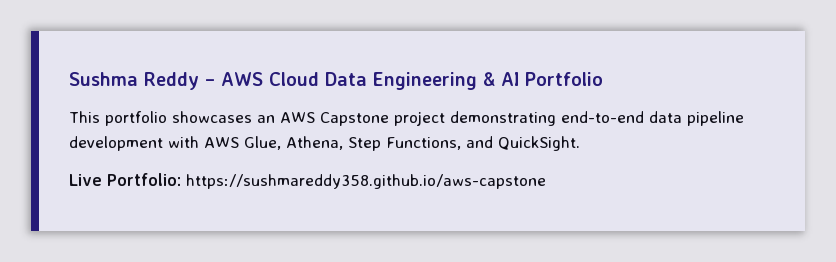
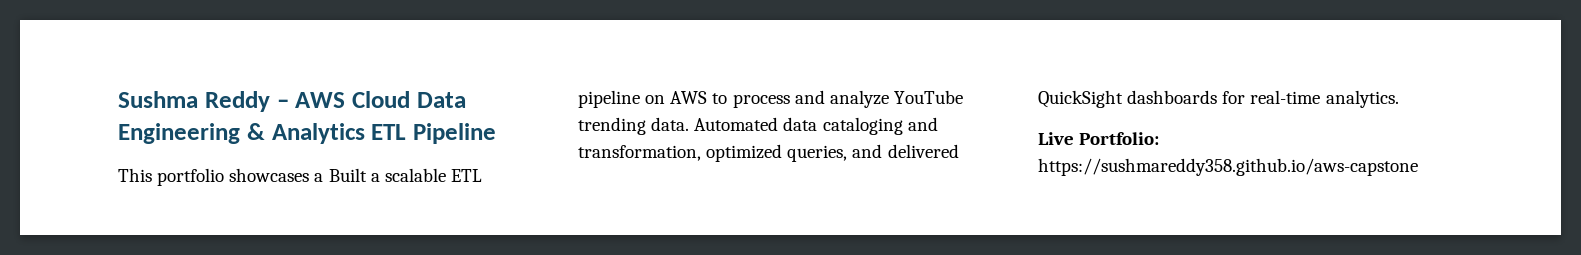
- Sushma Reddy – AWS Cloud Data Engineering & AI Portfolio
+ Sushma Reddy – AWS Cloud Data Engineering & Analytics ETL Pipeline
- This portfolio showcases an AWS Capstone project demonstrating end-to-end data pipeline development with AWS Glue, Athena, Step Functions, and QuickSight.
+ This portfolio showcases a Built a scalable ETL pipeline on AWS to process and analyze YouTube trending data. Automated data cataloging and transformation, optimized queries, and delivered QuickSight dashboards for real-time analytics.

